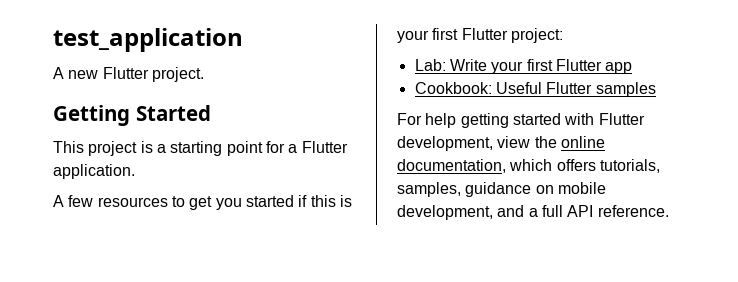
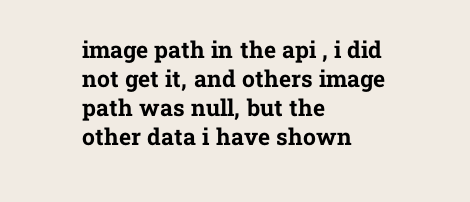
- test_application
- A new Flutter project.
- Getting Started
- This project is a starting point for a Flutter application.
- A few resources to get you started if this is your first Flutter project:
- Lab: Write your first Flutter app
- Cookbook: Useful Flutter samples
- For help getting started with Flutter development, view the online documentation, which offers tutorials, samples, guidance on mobile development, and a full API reference.
+ image path in the api , i did not get it, and others image path was null, but the other data i have shown

